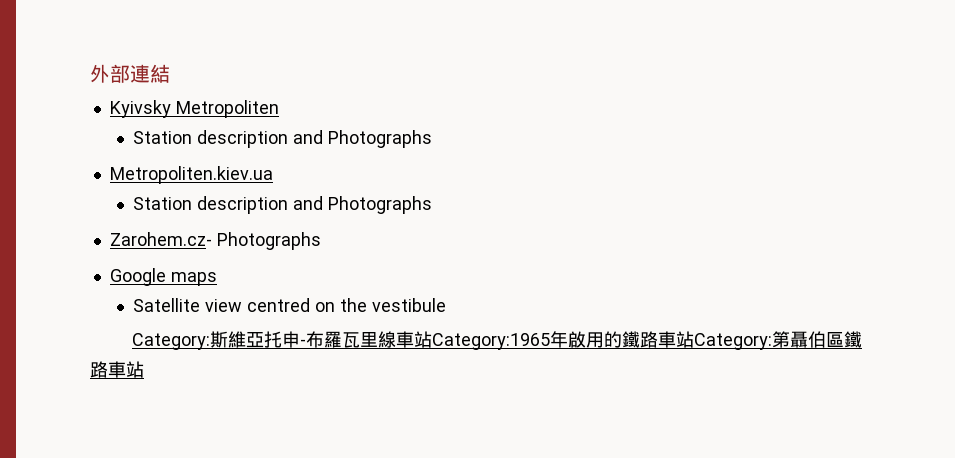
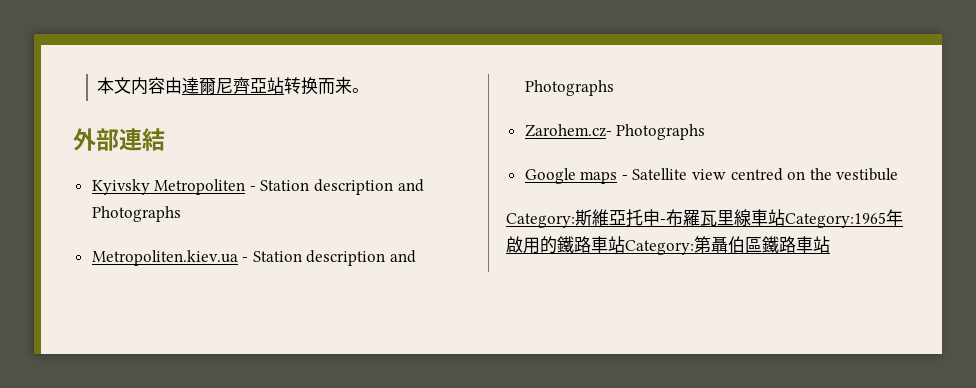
+ 本文内容由達爾尼齊亞站转换而来。
- Kyivsky Metropoliten
- Station description and Photographs
+ Kyivsky Metropoliten - Station description and Photographs
- Metropoliten.kiev.ua
- Station description and Photographs
+ Metropoliten.kiev.ua - Station description and Photographs
- Google maps
- Satellite view centred on the vestibule
+ Google maps - Satellite view centred on the vestibule

